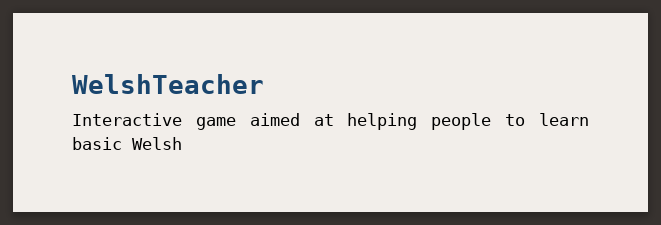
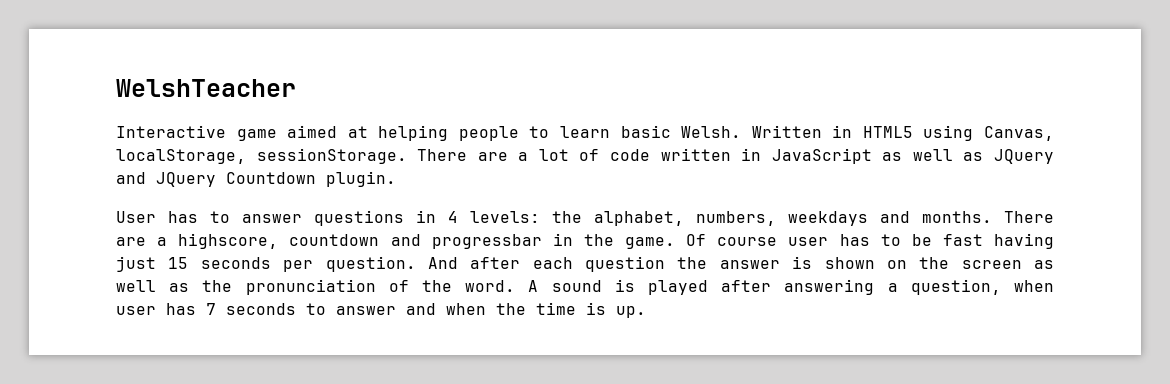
- Interactive game aimed at helping people to learn basic Welsh
+ Interactive game aimed at helping people to learn basic Welsh. Written in HTML5 using Canvas, localStorage, sessionStorage. There are a lot of code written in JavaScript as well as JQuery and JQuery Countdown plugin.
+ User has to answer questions in 4 levels: the alphabet, numbers, weekdays and months. There are a highscore, countdown and progressbar in the game. Of course user has to be fast having just 15 seconds per question. And after each question the answer is shown on the screen as well as the pronunciation of the word. A sound is played after answering a question, when user has 7 seconds to answer and when the time is up.

